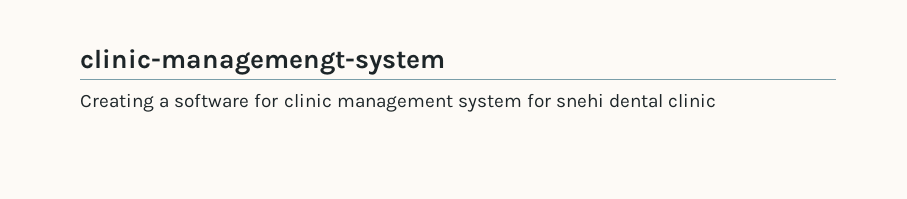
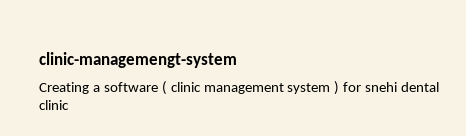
- Creating a software for clinic management system for snehi dental clinic
+ Creating a software ( clinic management system ) for snehi dental clinic

